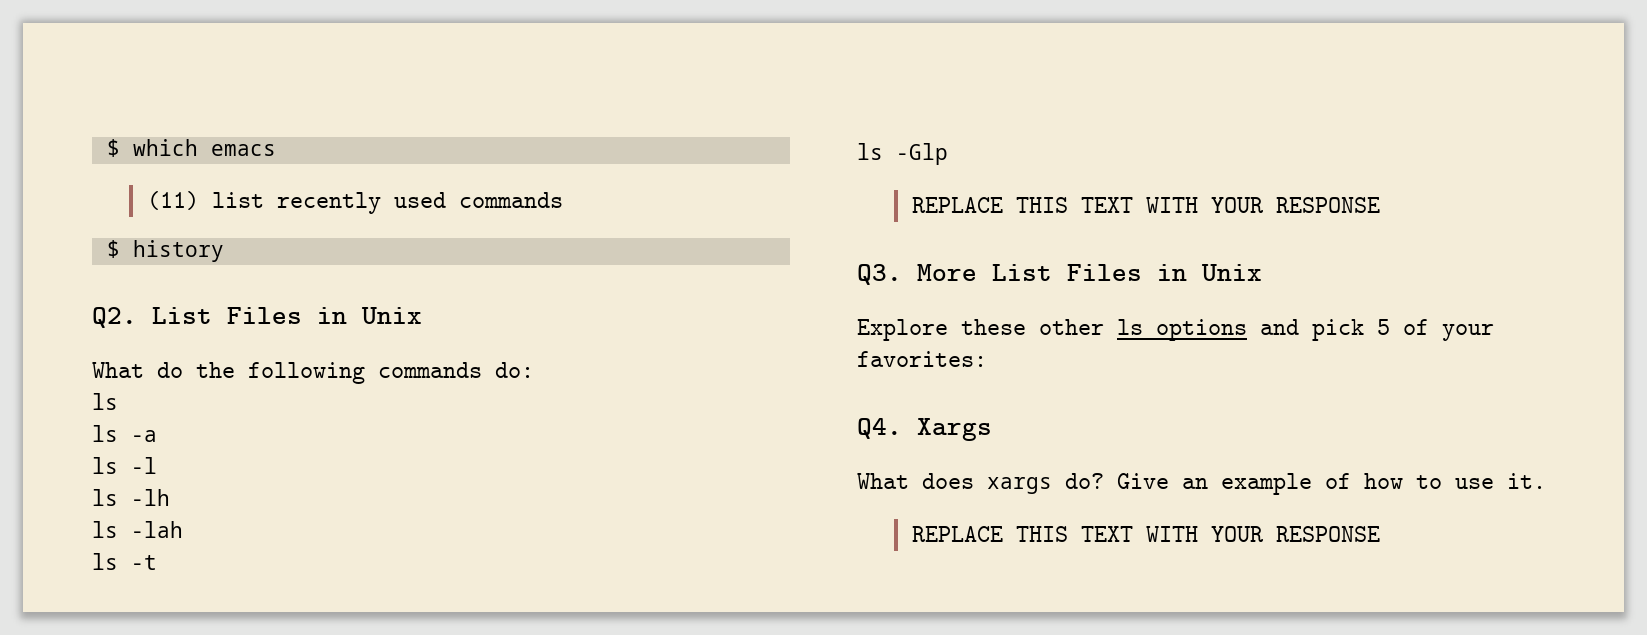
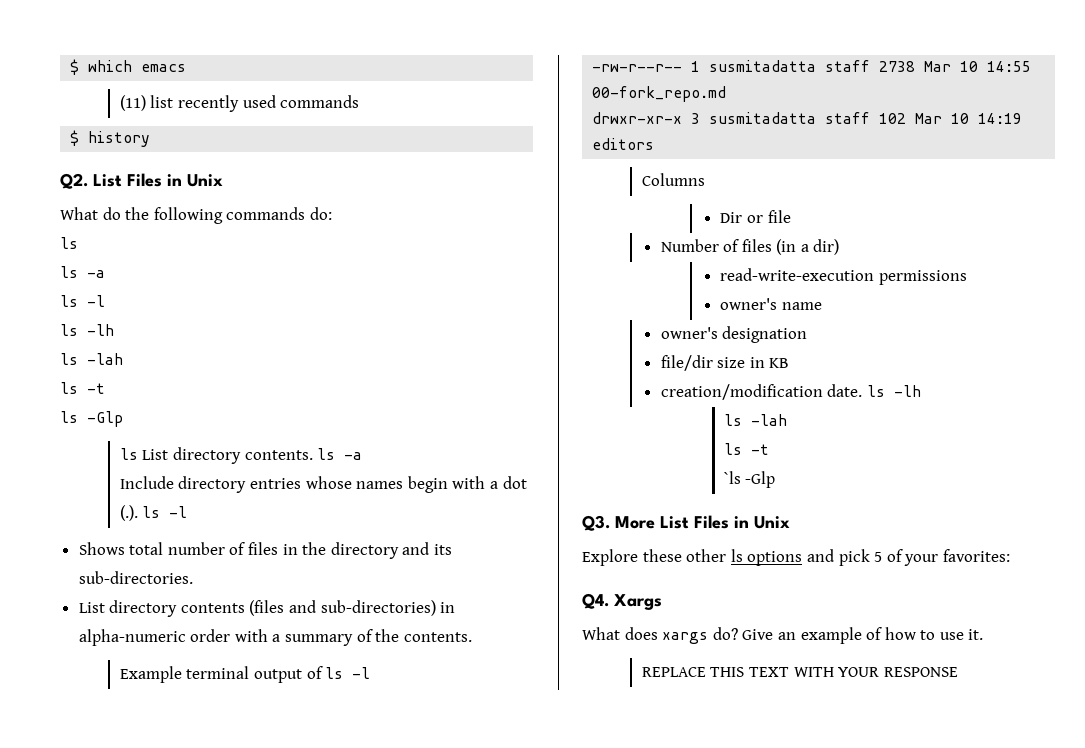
  ls -Glp
- REPLACE THIS TEXT WITH YOUR RESPONSE
+ ls List directory contents. ls -a
+ Include directory entries whose names begin with a dot (.). ls -l
+ Shows total number of files in the directory and its sub-directories.
+ List directory contents (files and sub-directories) in alpha-numeric order with a summary of the contents.
+ Example terminal output of ls -l
+ -rw-r--r-- 1 susmitadatta staff 2738 Mar 10 14:55 00-fork_repo.md
+ drwxr-xr-x 3 susmitadatta staff 102 Mar 10 14:19 editors
+ Columns
+ Dir or file
+ Number of files (in a dir)
+ read-write-execution permissions
+ owner's name
+ owner's designation
+ file/dir size in KB
+ creation/modification date. ls -lh
+ ls -lah
+ ls -t
+ `ls -Glp

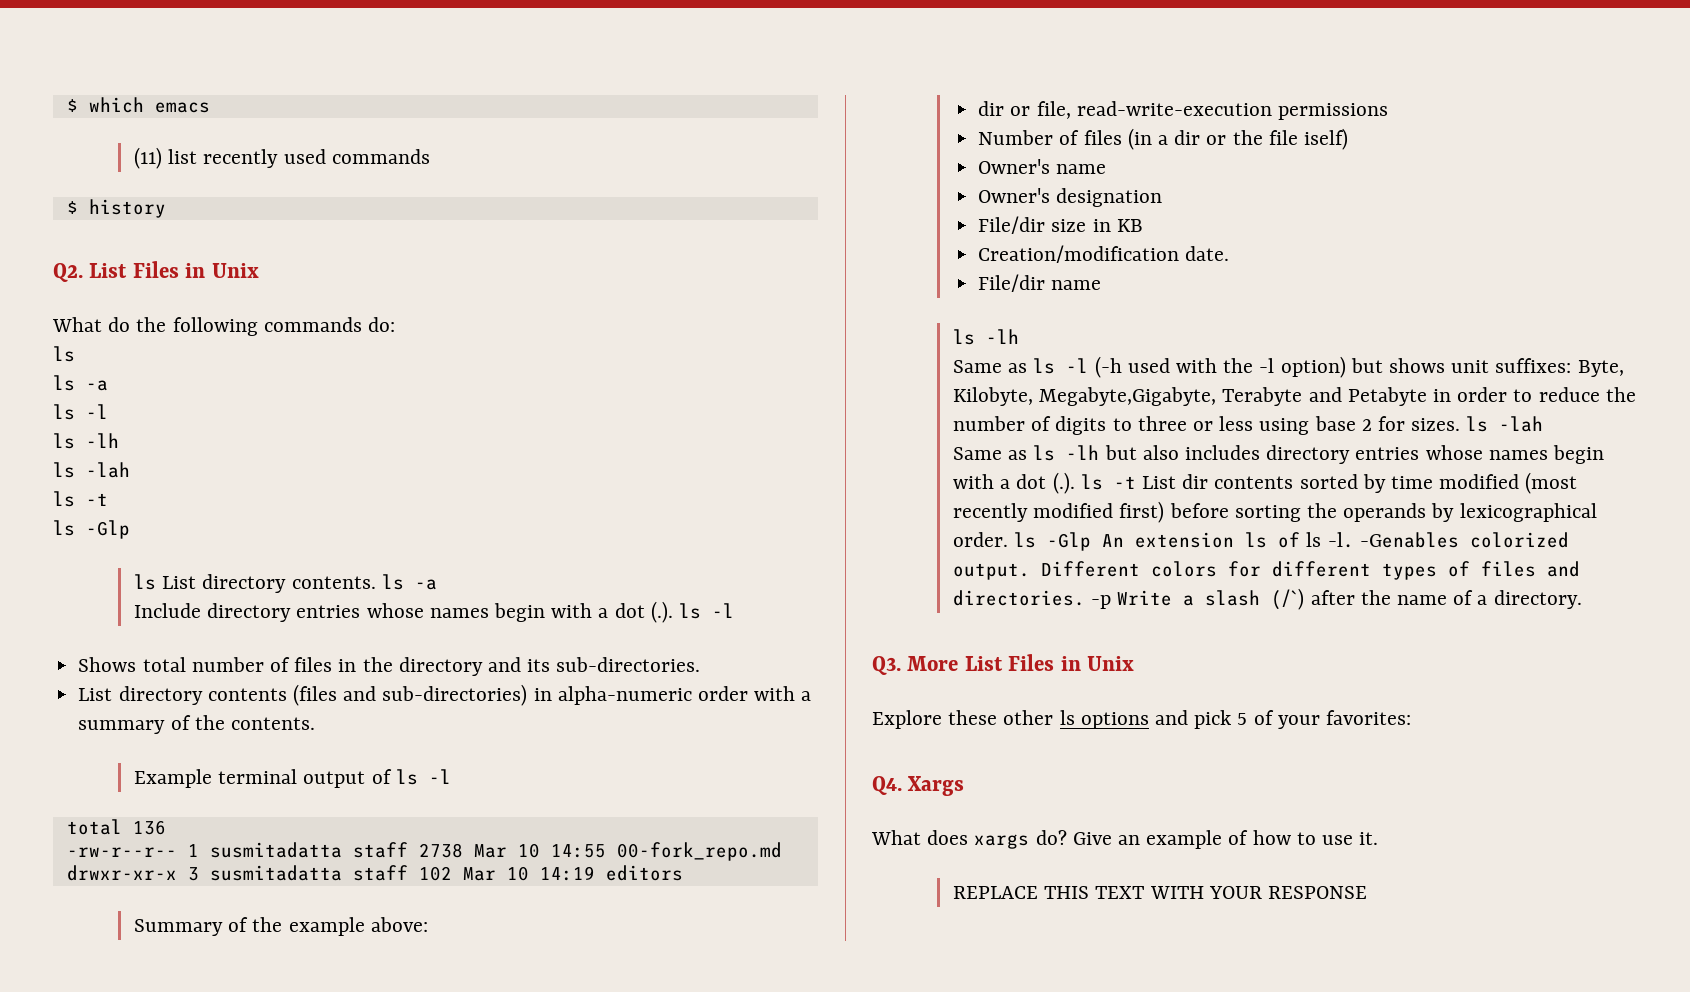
+ total 136
- Columns
- Dir or file
+ Summary of the example above:
+ dir or file, read-write-execution permissions
- Number of files (in a dir)
- read-write-execution permissions
- owner's name
- owner's designation
+ Number of files (in a dir or the file iself)
+ Owner's name
+ Owner's designation
- file/dir size in KB
+ File/dir size in KB
- creation/modification date. ls -lh
- ls -lah
- ls -t
- `ls -Glp
+ Creation/modification date.
+ File/dir name
+ ls -lh
+ Same as ls -l (-h used with the -l option) but shows unit suffixes: Byte, Kilobyte, Megabyte,Gigabyte, Terabyte and Petabyte in order to reduce the number of digits to three or less using base 2 for sizes. ls -lah
+ Same as ls -lh but also includes directory entries whose names begin with a dot (.). ls -t List dir contents sorted by time modified (most recently modified first) before sorting the operands by lexicographical order. ls -Glp An extension ls of ls -l. -Genables colorized output. Different colors for different types of files and directories. -p Write a slash (/`) after the name of a directory.

